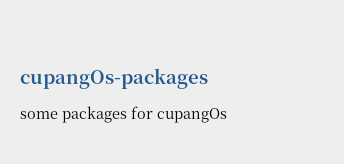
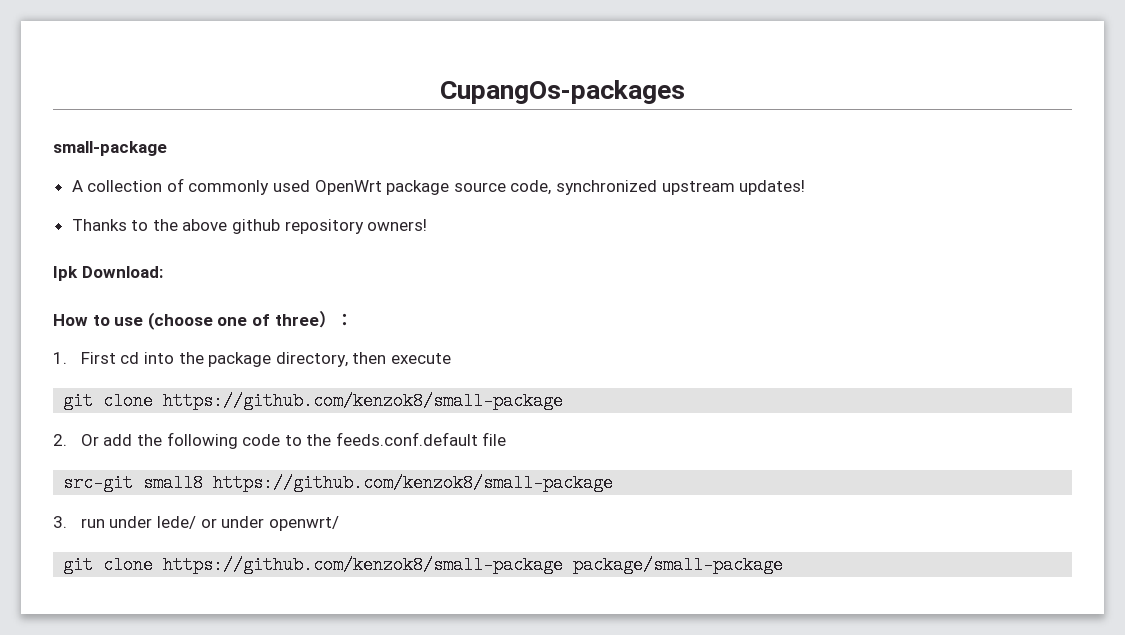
- cupangOs-packages
- some packages for cupangOs
+ CupangOs-packages
+ small-package
+ A collection of commonly used OpenWrt package source code, synchronized upstream updates!
+ Thanks to the above github repository owners!
+ Ipk Download:
+ How to use (choose one of three）：
+ 1. First cd into the package directory, then execute
+ git clone https://github.com/kenzok8/small-package
+ 2. Or add the following code to the feeds.conf.default file
+ src-git small8 https://github.com/kenzok8/small-package
+ 3. run under lede/ or under openwrt/
+ git clone https://github.com/kenzok8/small-package package/small-package

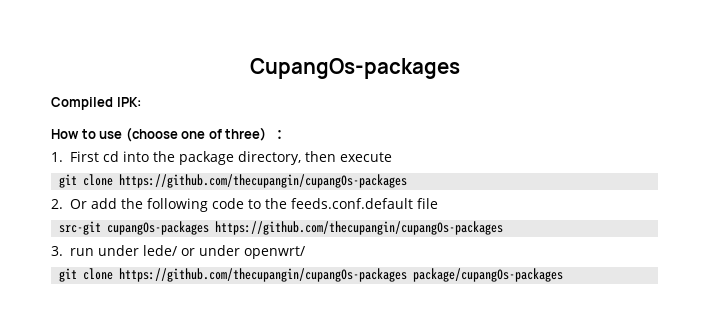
- small-package
- A collection of commonly used OpenWrt package source code, synchronized upstream updates!
- Thanks to the above github repository owners!
- Ipk Download:
+ Compiled IPK:
  1. First cd into the package directory, then execute
- git clone https://github.com/kenzok8/small-package
+ git clone https://github.com/thecupangin/cupangOs-packages
- src-git small8 https://github.com/kenzok8/small-package
+ src-git cupangOs-packages https://github.com/thecupangin/cupangOs-packages
- git clone https://github.com/kenzok8/small-package package/small-package
+ git clone https://github.com/thecupangin/cupangOs-packages package/cupangOs-packages

